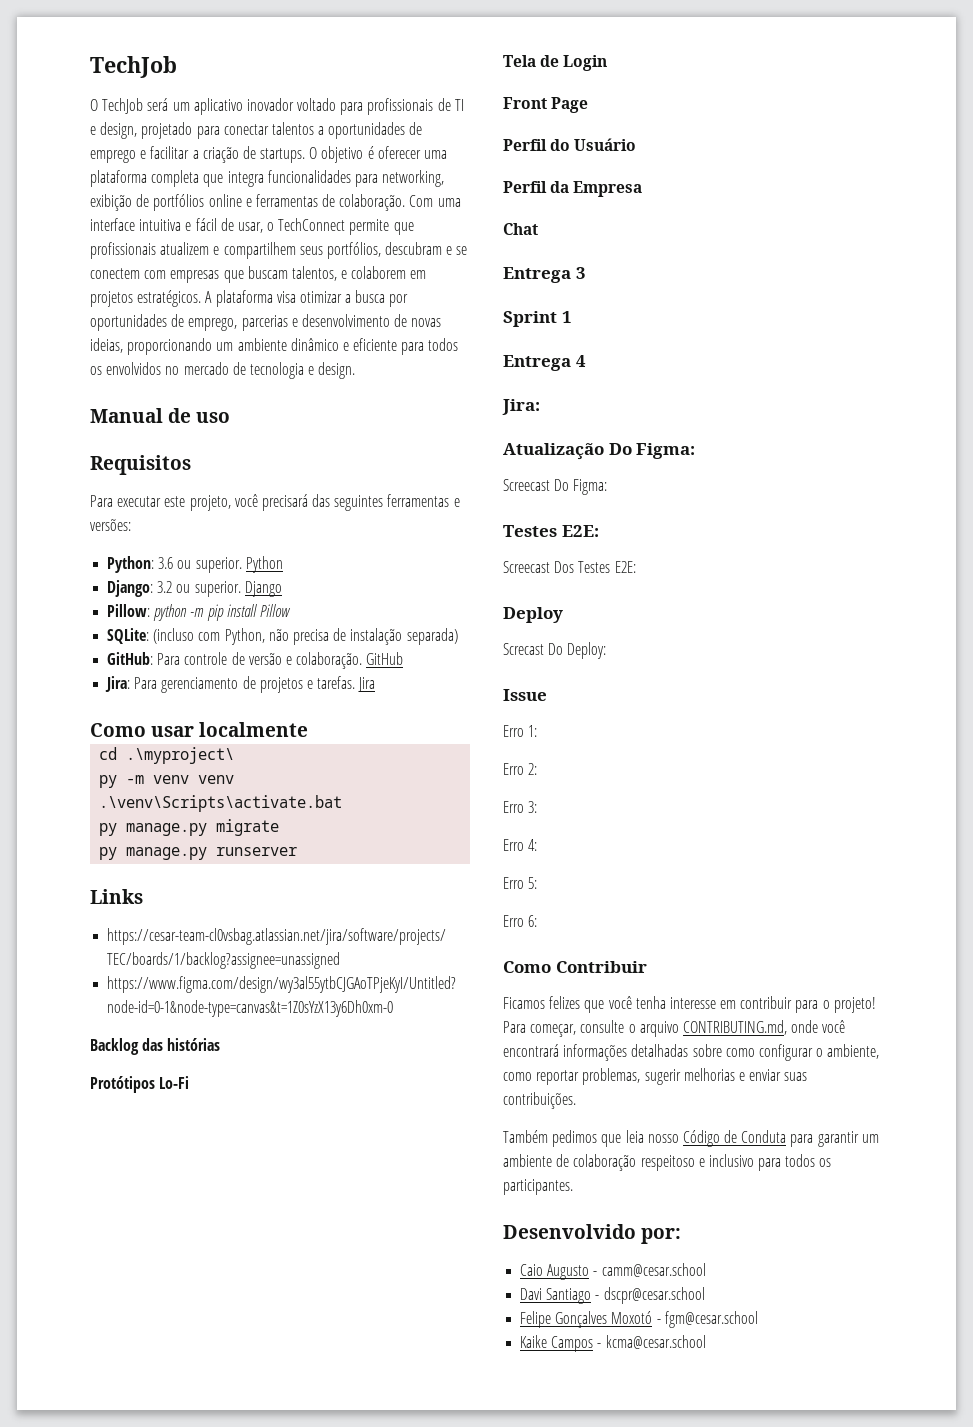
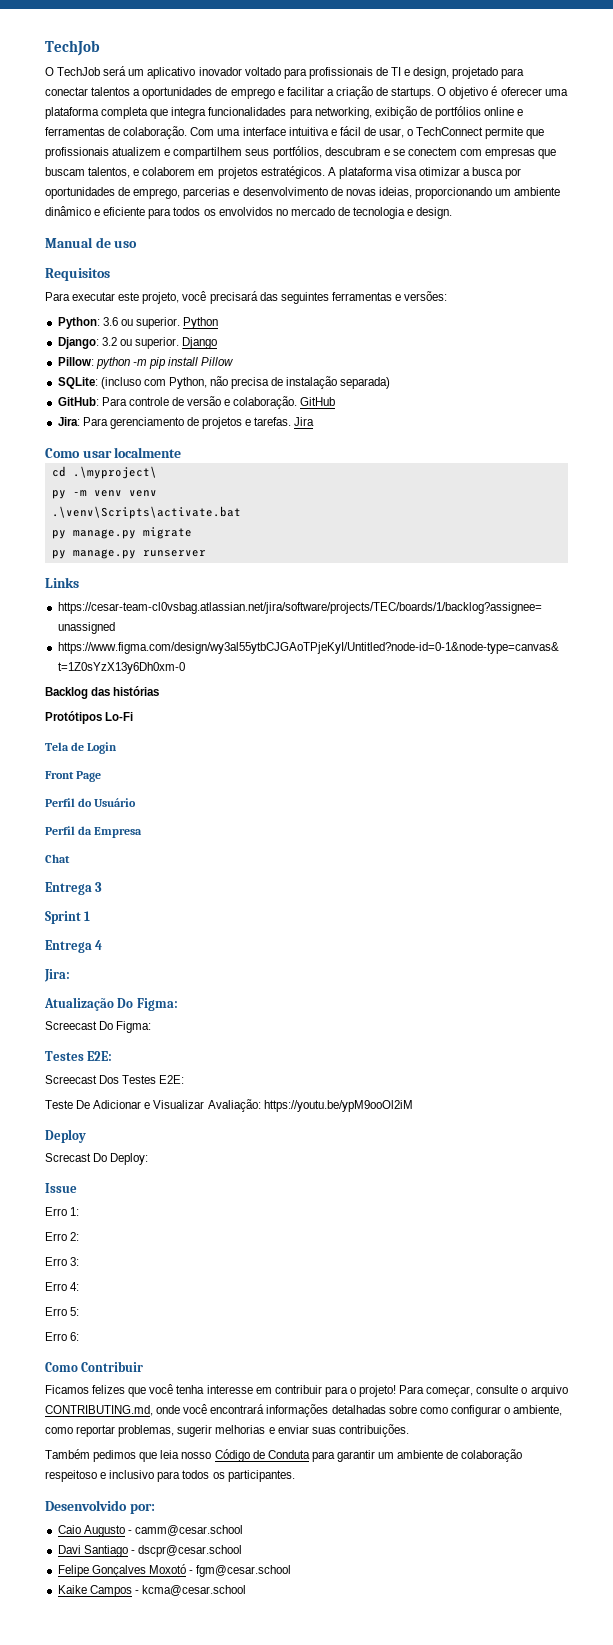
+ Teste De Adicionar e Visualizar Avaliação: https://youtu.be/ypM9ooOl2iM

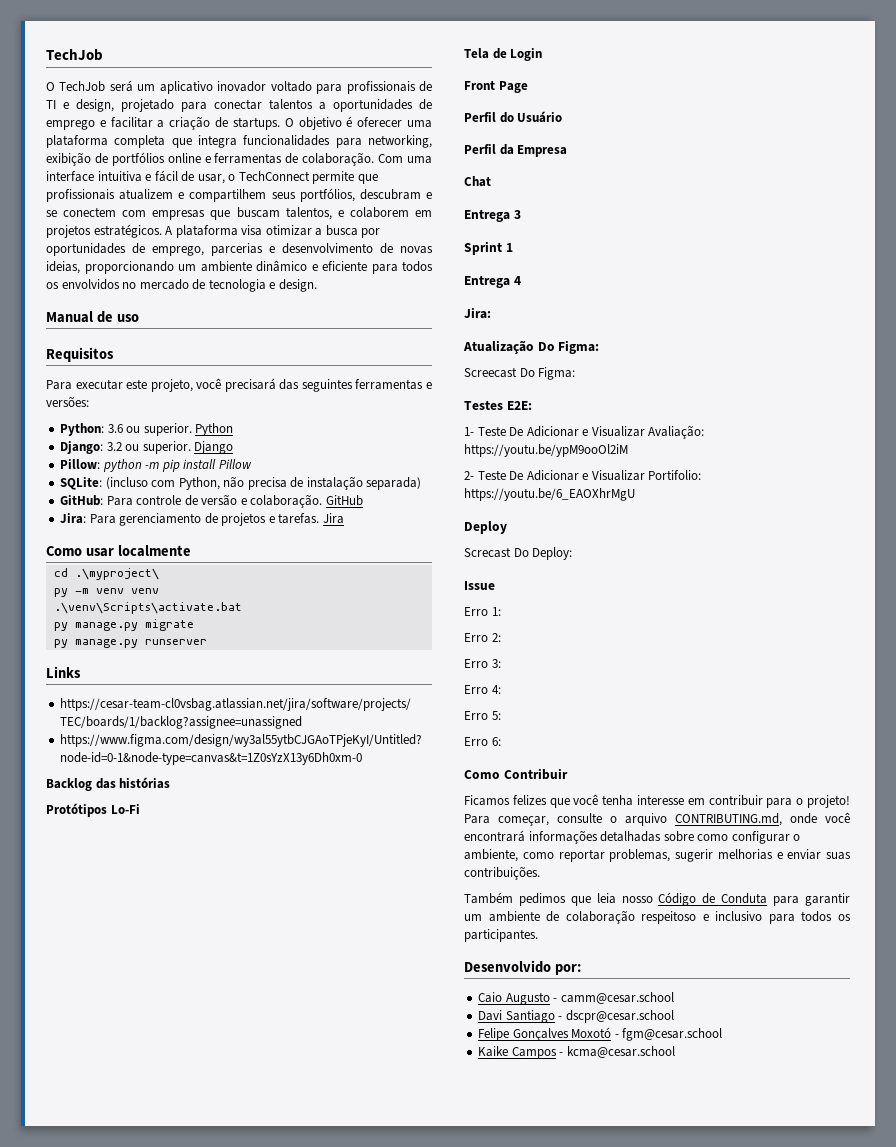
- Screecast Dos Testes E2E:
- Teste De Adicionar e Visualizar Avaliação: https://youtu.be/ypM9ooOl2iM
+ 1- Teste De Adicionar e Visualizar Avaliação: https://youtu.be/ypM9ooOl2iM
+ 2- Teste De Adicionar e Visualizar Portifolio: https://youtu.be/6_EAOXhrMgU

